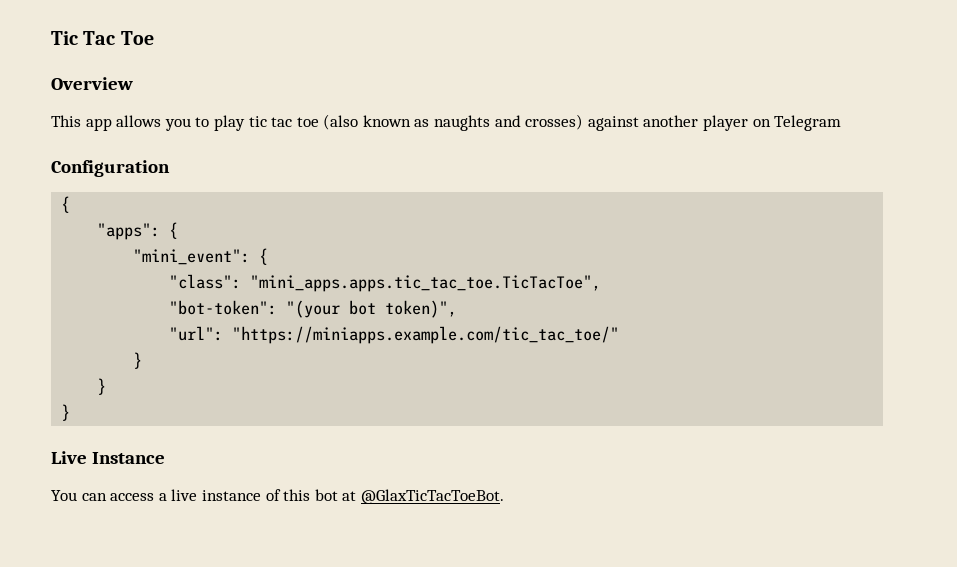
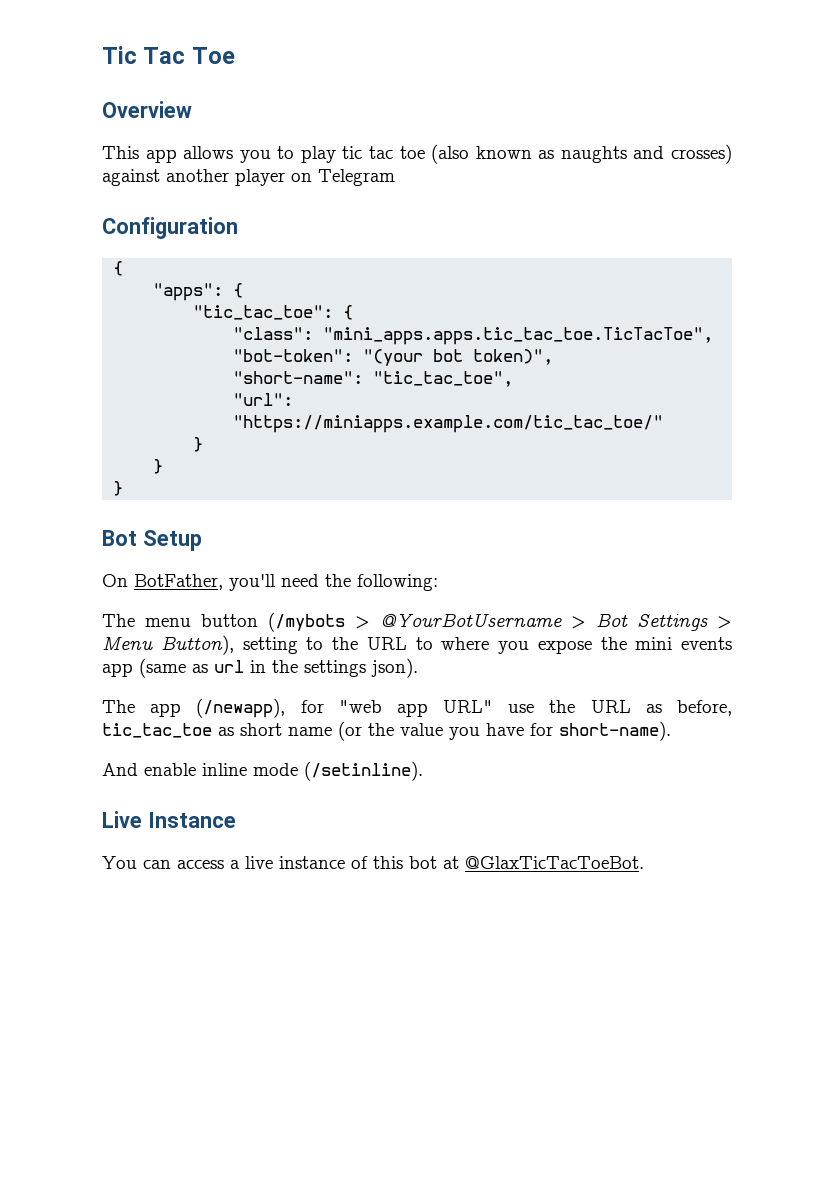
- "mini_event": {
+ "tic_tac_toe": {
+ "short-name": "tic_tac_toe",
+ Bot Setup
+ On BotFather, you'll need the following:
+ The menu button (/mybots > @YourBotUsername > Bot Settings > Menu Button), setting to the URL to where you expose the mini events app (same as url in the settings json).
+ The app (/newapp), for "web app URL" use the URL as before, tic_tac_toe as short name (or the value you have for short-name).
+ And enable inline mode (/setinline).

